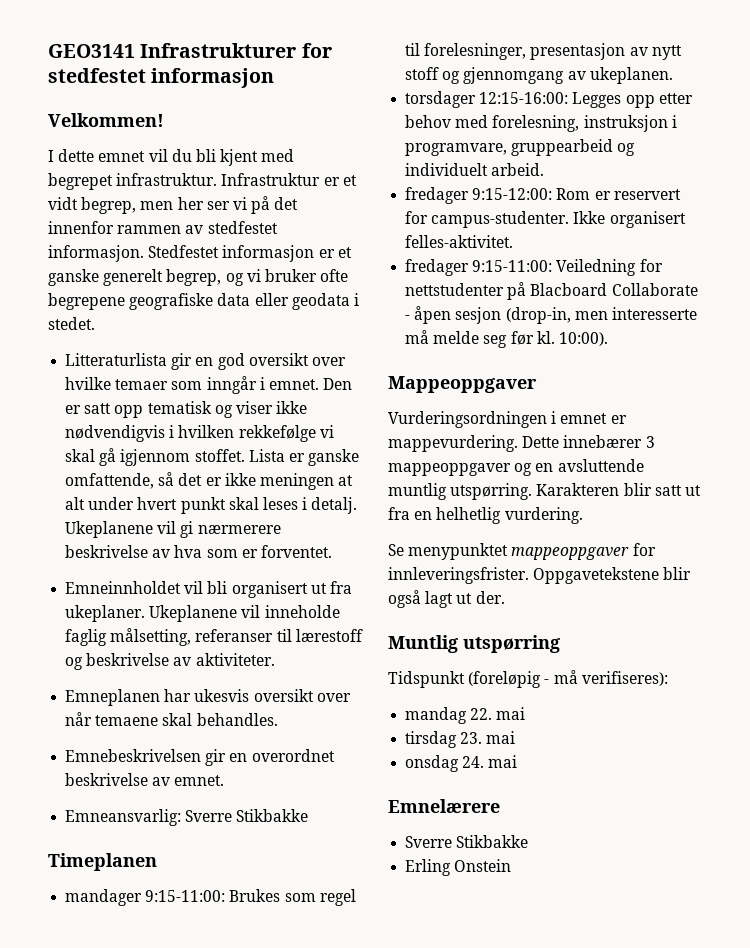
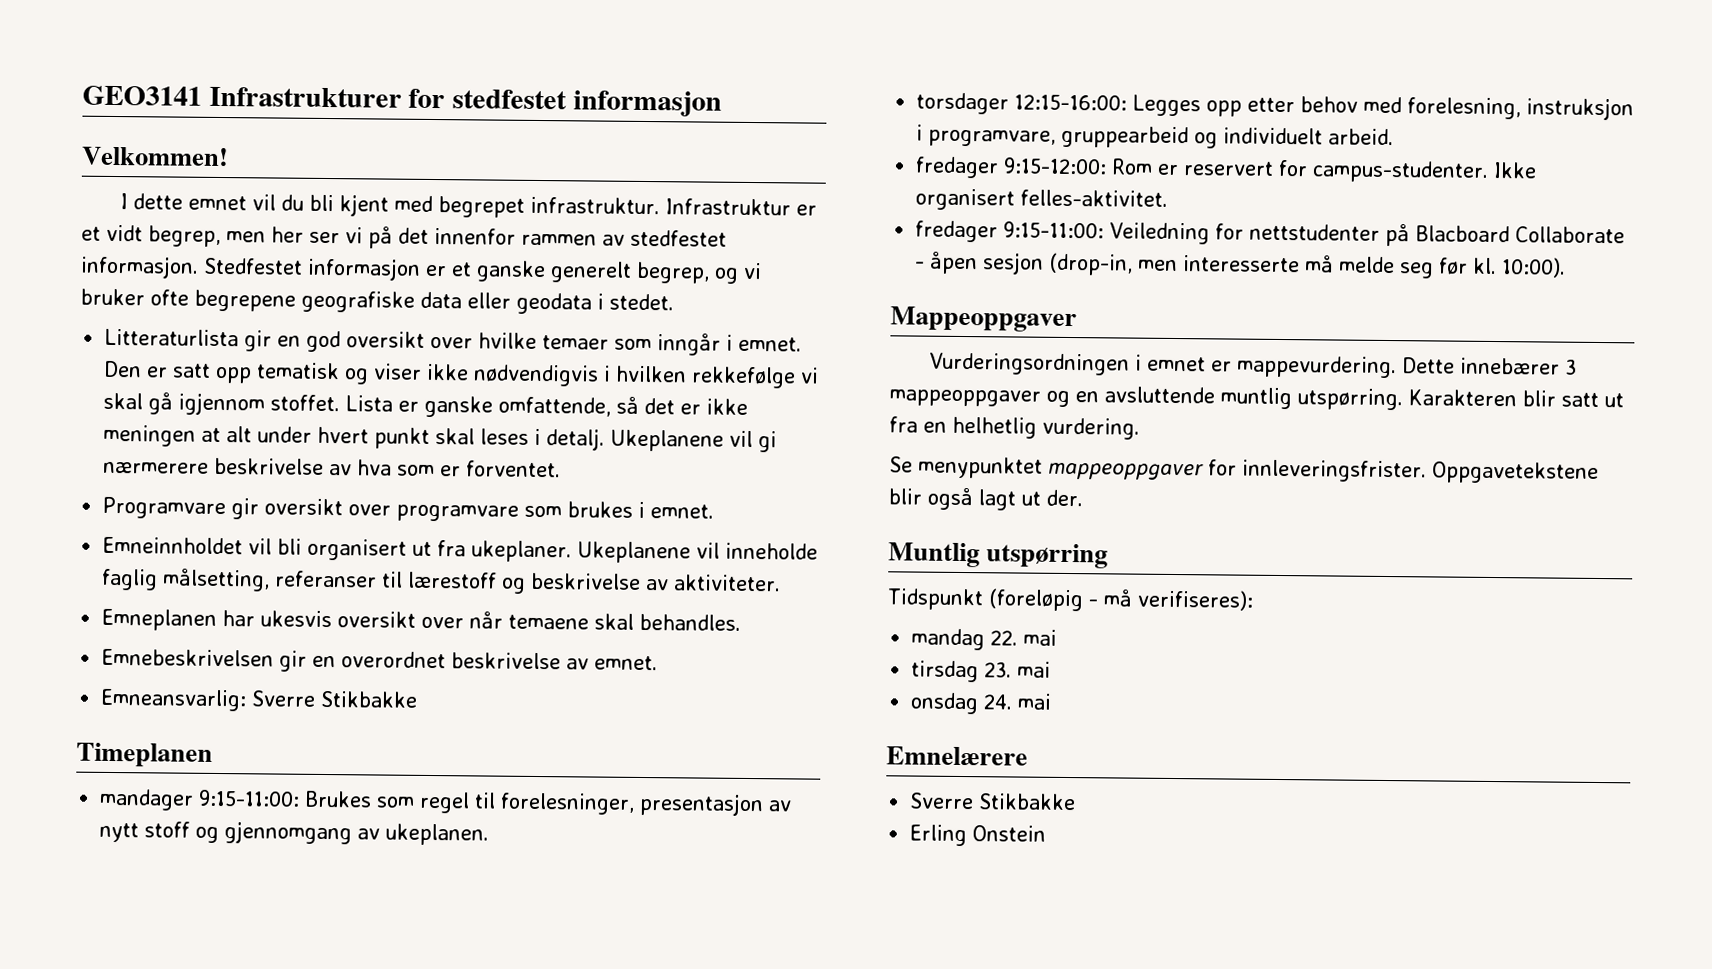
+ Programvare gir oversikt over programvare som brukes i emnet.

